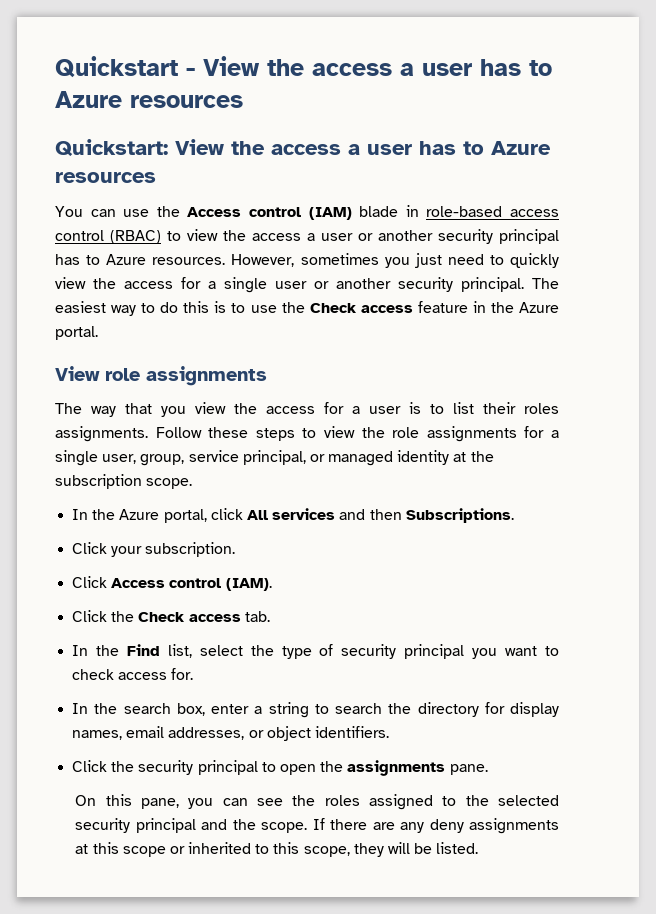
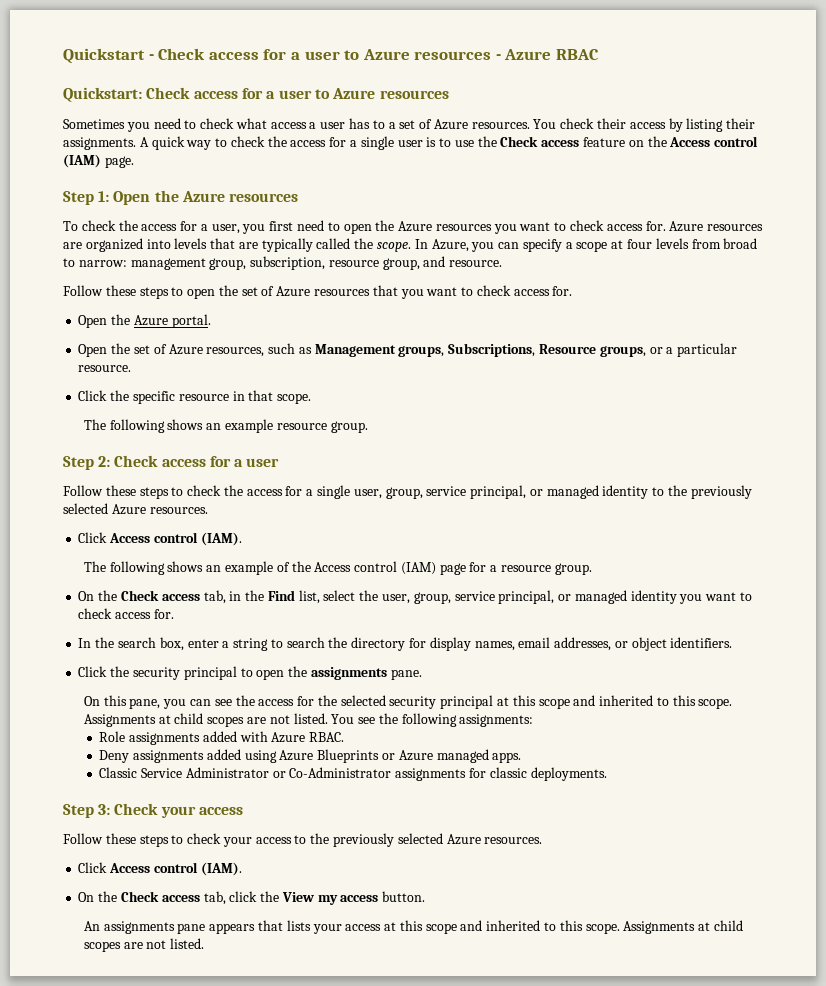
- Quickstart - View the access a user has to Azure resources
- Quickstart: View the access a user has to Azure resources
- You can use the Access control (IAM) blade in role-based access control (RBAC) to view the access a user or another security principal has to Azure resources. However, sometimes you just need to quickly view the access for a single user or another security principal. The easiest way to do this is to use the Check access feature in the Azure portal.
- View role assignments
- The way that you view the access for a user is to list their roles assignments. Follow these steps to view the role assignments for a single user, group, service principal, or managed identity at the subscription scope.
- In the Azure portal, click All services and then Subscriptions.
- Click your subscription.
+ Quickstart - Check access for a user to Azure resources - Azure RBAC
+ Quickstart: Check access for a user to Azure resources
+ Sometimes you need to check what access a user has to a set of Azure resources. You check their access by listing their assignments. A quick way to check the access for a single user is to use the Check access feature on the Access control (IAM) page.
+ Step 1: Open the Azure resources
+ To check the access for a user, you first need to open the Azure resources you want to check access for. Azure resources are organized into levels that are typically called the scope. In Azure, you can specify a scope at four levels from broad to narrow: management group, subscription, resource group, and resource.
+ Follow these steps to open the set of Azure resources that you want to check access for.
+ Open the Azure portal.
+ Open the set of Azure resources, such as Management groups, Subscriptions, Resource groups, or a particular resource.
+ Click the specific resource in that scope.
+ The following shows an example resource group.
+ Step 2: Check access for a user
+ Follow these steps to check the access for a single user, group, service principal, or managed identity to the previously selected Azure resources.
  Click Access control (IAM).
- Click the Check access tab.
- In the Find list, select the type of security principal you want to check access for.
+ The following shows an example of the Access control (IAM) page for a resource group.
+ On the Check access tab, in the Find list, select the user, group, service principal, or managed identity you want to check access for.
- On this pane, you can see the roles assigned to the selected security principal and the scope. If there are any deny assignments at this scope or inherited to this scope, they will be listed.
+ On this pane, you can see the access for the selected security principal at this scope and inherited to this scope. Assignments at child scopes are not listed. You see the following assignments:
+ Role assignments added with Azure RBAC.
+ Deny assignments added using Azure Blueprints or Azure managed apps.
+ Classic Service Administrator or Co-Administrator assignments for classic deployments.
+ Step 3: Check your access
+ Follow these steps to check your access to the previously selected Azure resources.
+ Click Access control (IAM).
+ On the Check access tab, click the View my access button.
+ An assignments pane appears that lists your access at this scope and inherited to this scope. Assignments at child scopes are not listed.

